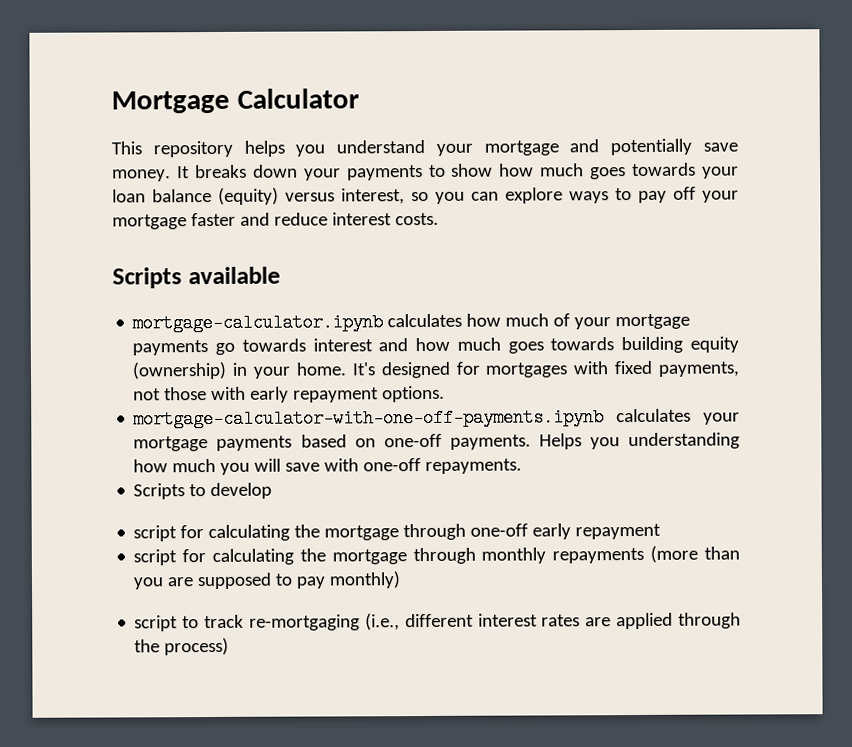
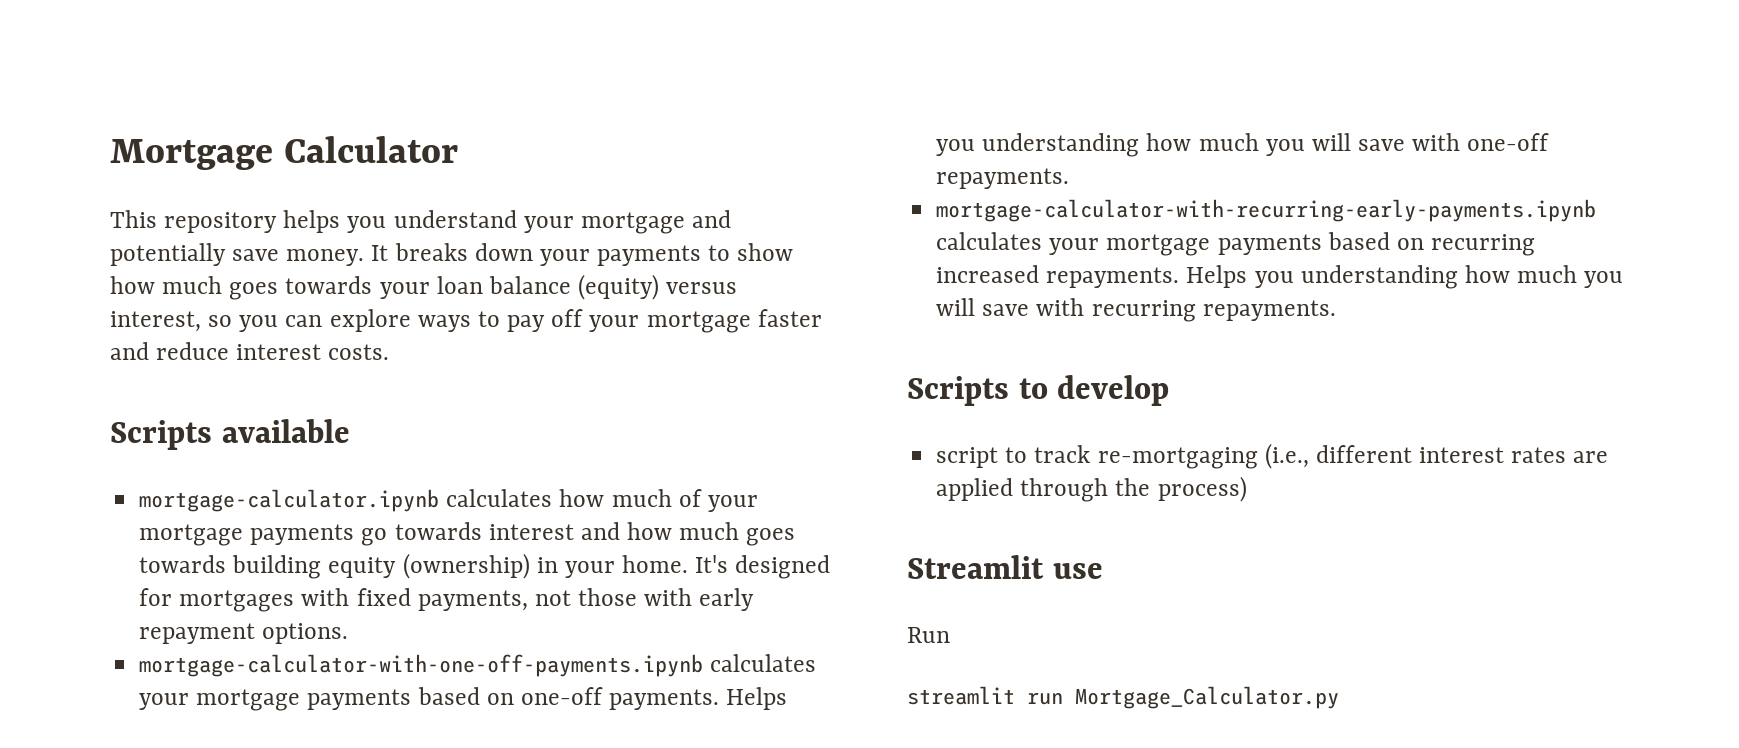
+ mortgage-calculator-with-recurring-early-payments.ipynb calculates your mortgage payments based on recurring increased repayments. Helps you understanding how much you will save with recurring repayments.
  Scripts to develop
- script for calculating the mortgage through one-off early repayment
- script for calculating the mortgage through monthly repayments (more than you are supposed to pay monthly)
+ Streamlit use
+ Run
+ streamlit run Mortgage_Calculator.py

